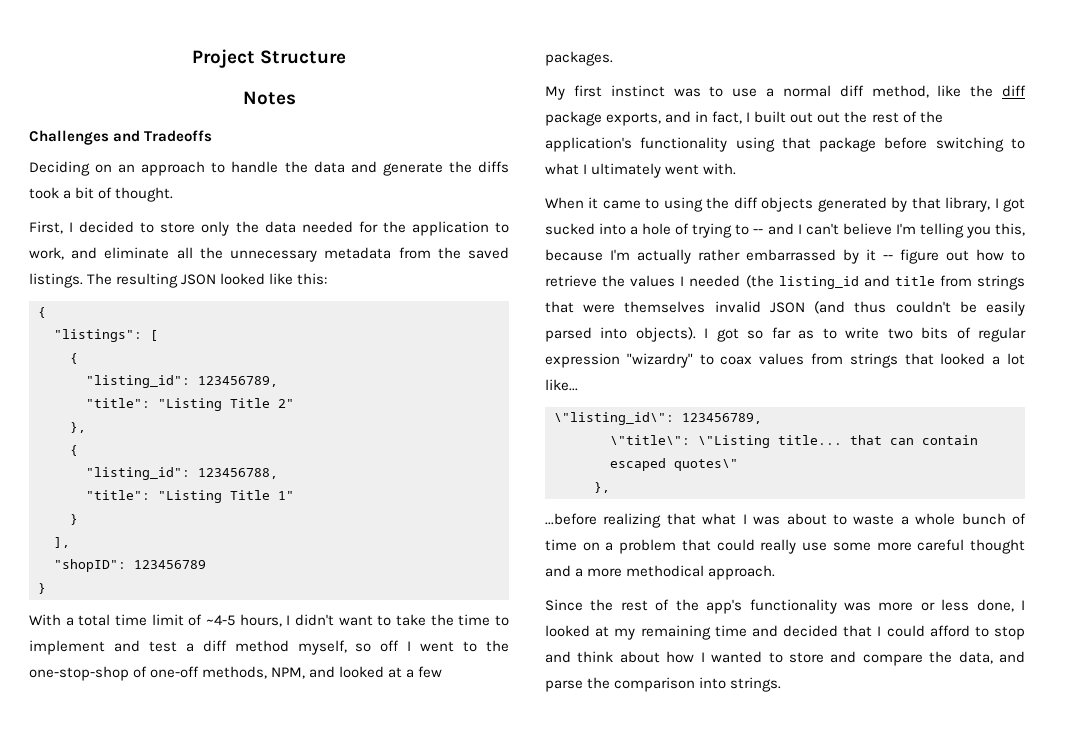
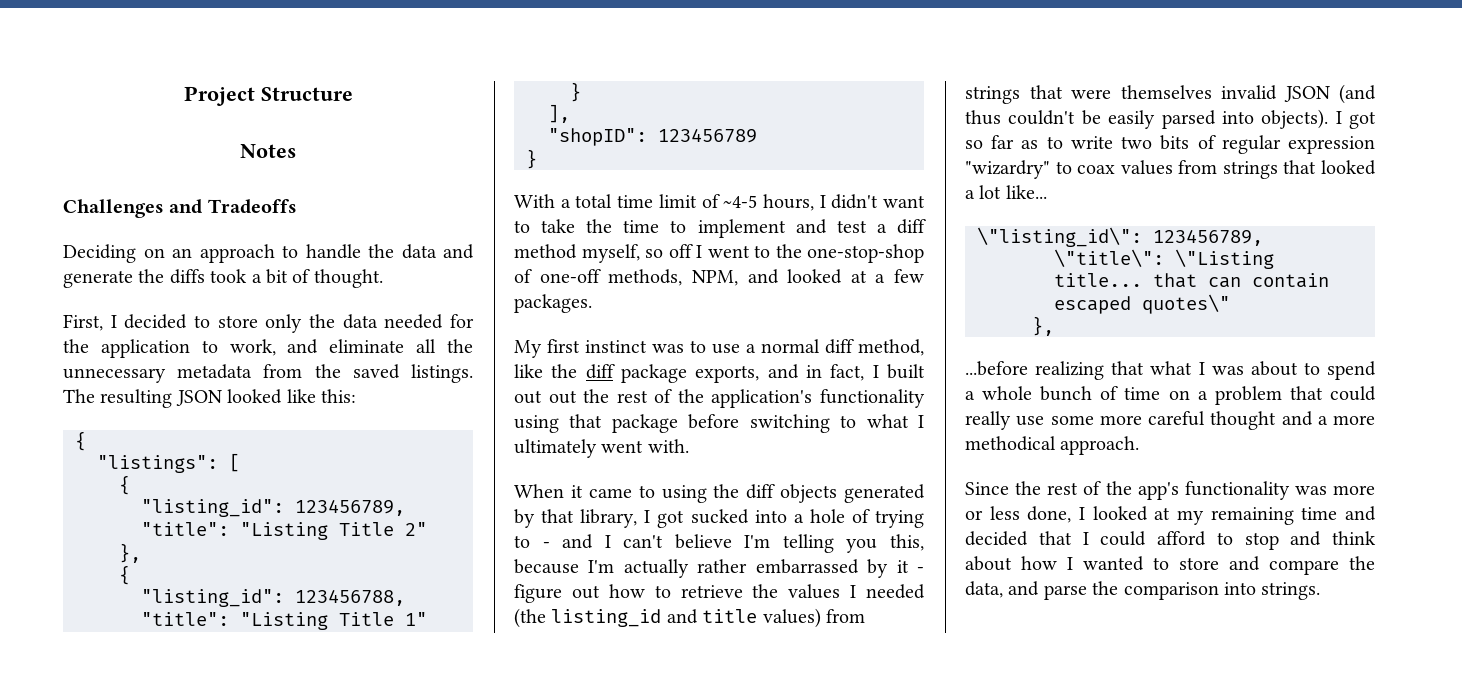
- When it came to using the diff objects generated by that library, I got sucked into a hole of trying to -- and I can't believe I'm telling you this, because I'm actually rather embarrassed by it -- figure out how to retrieve the values I needed (the listing_id and title from strings that were themselves invalid JSON (and thus couldn't be easily parsed into objects).
+ When it came to using the diff objects generated by that library, I got sucked into a hole of trying to - and I can't believe I'm telling you this, because I'm actually rather embarrassed by it - figure out how to retrieve the values I needed (the listing_id and title values) from strings that were themselves invalid JSON (and thus couldn't be easily parsed into objects).
- ...before realizing that what I was about to waste a whole bunch of time on a problem that could really use some more careful thought and a more methodical approach.
+ ...before realizing that what I was about to spend a whole bunch of time on a problem that could really use some more careful thought and a more methodical approach.

